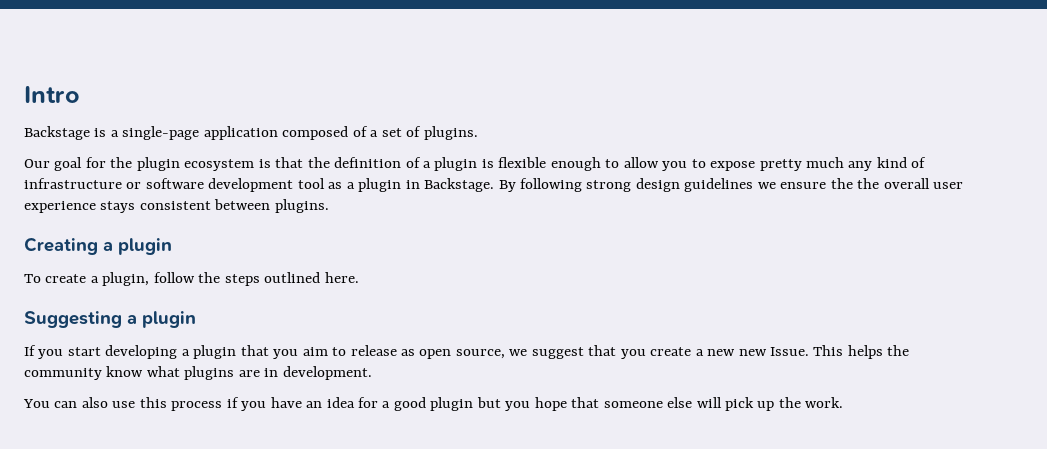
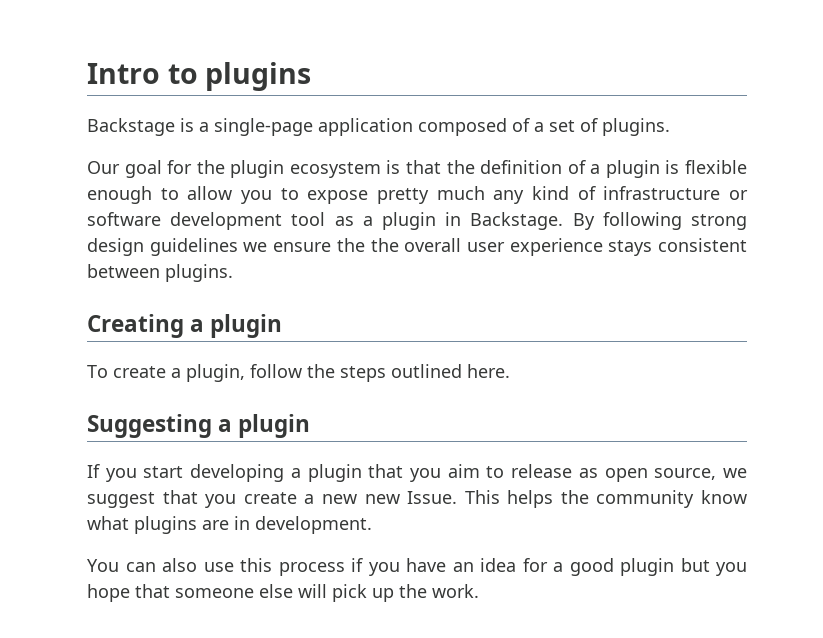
- Intro
+ Intro to plugins

